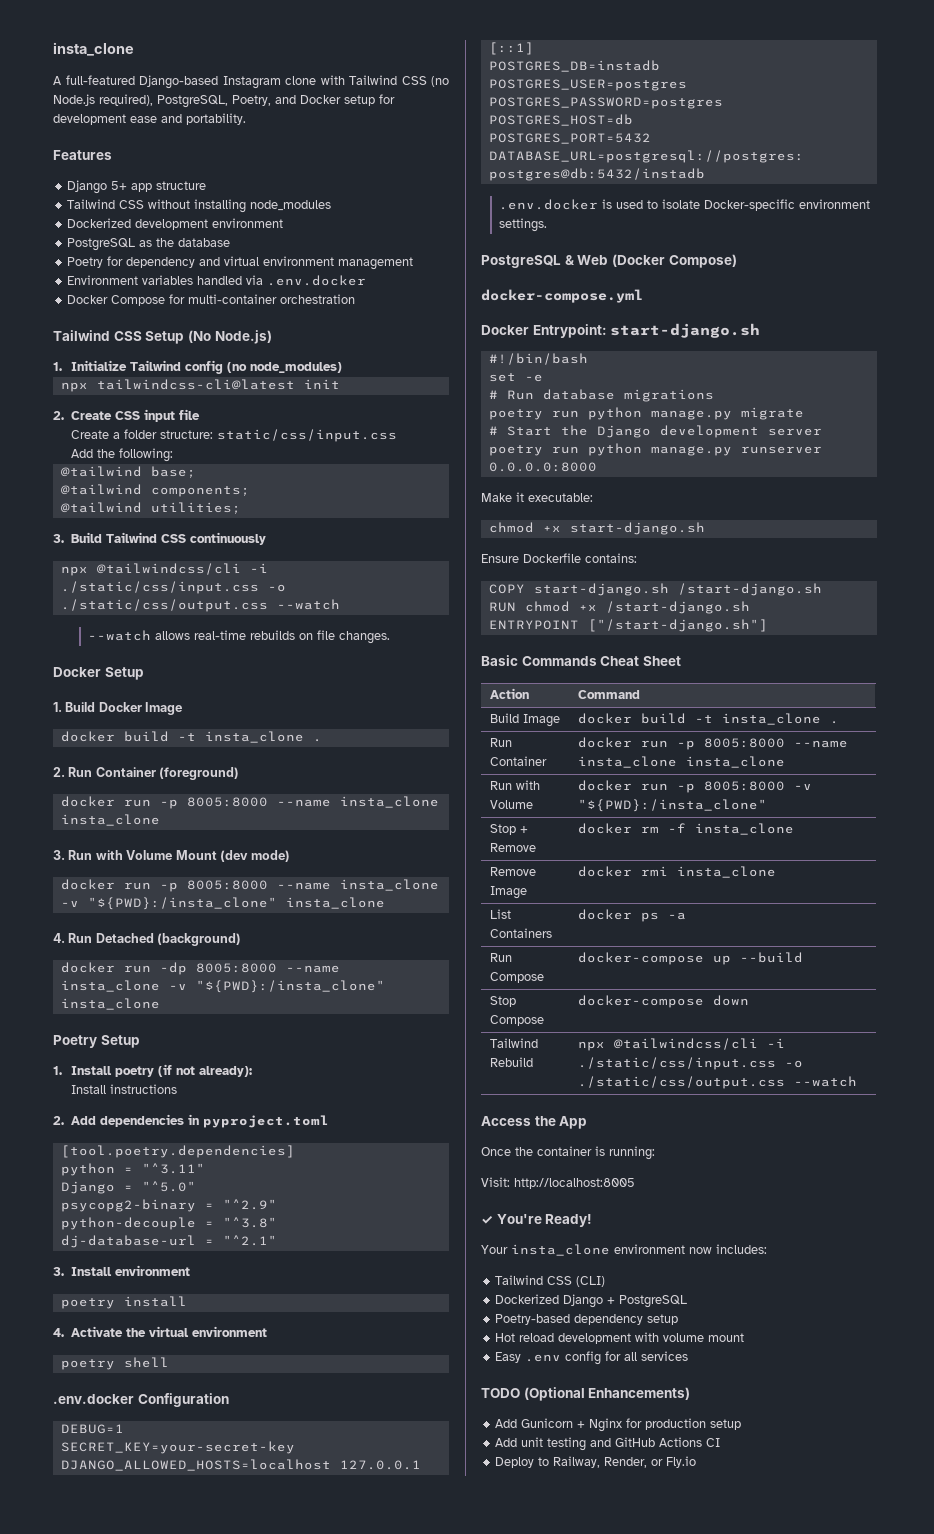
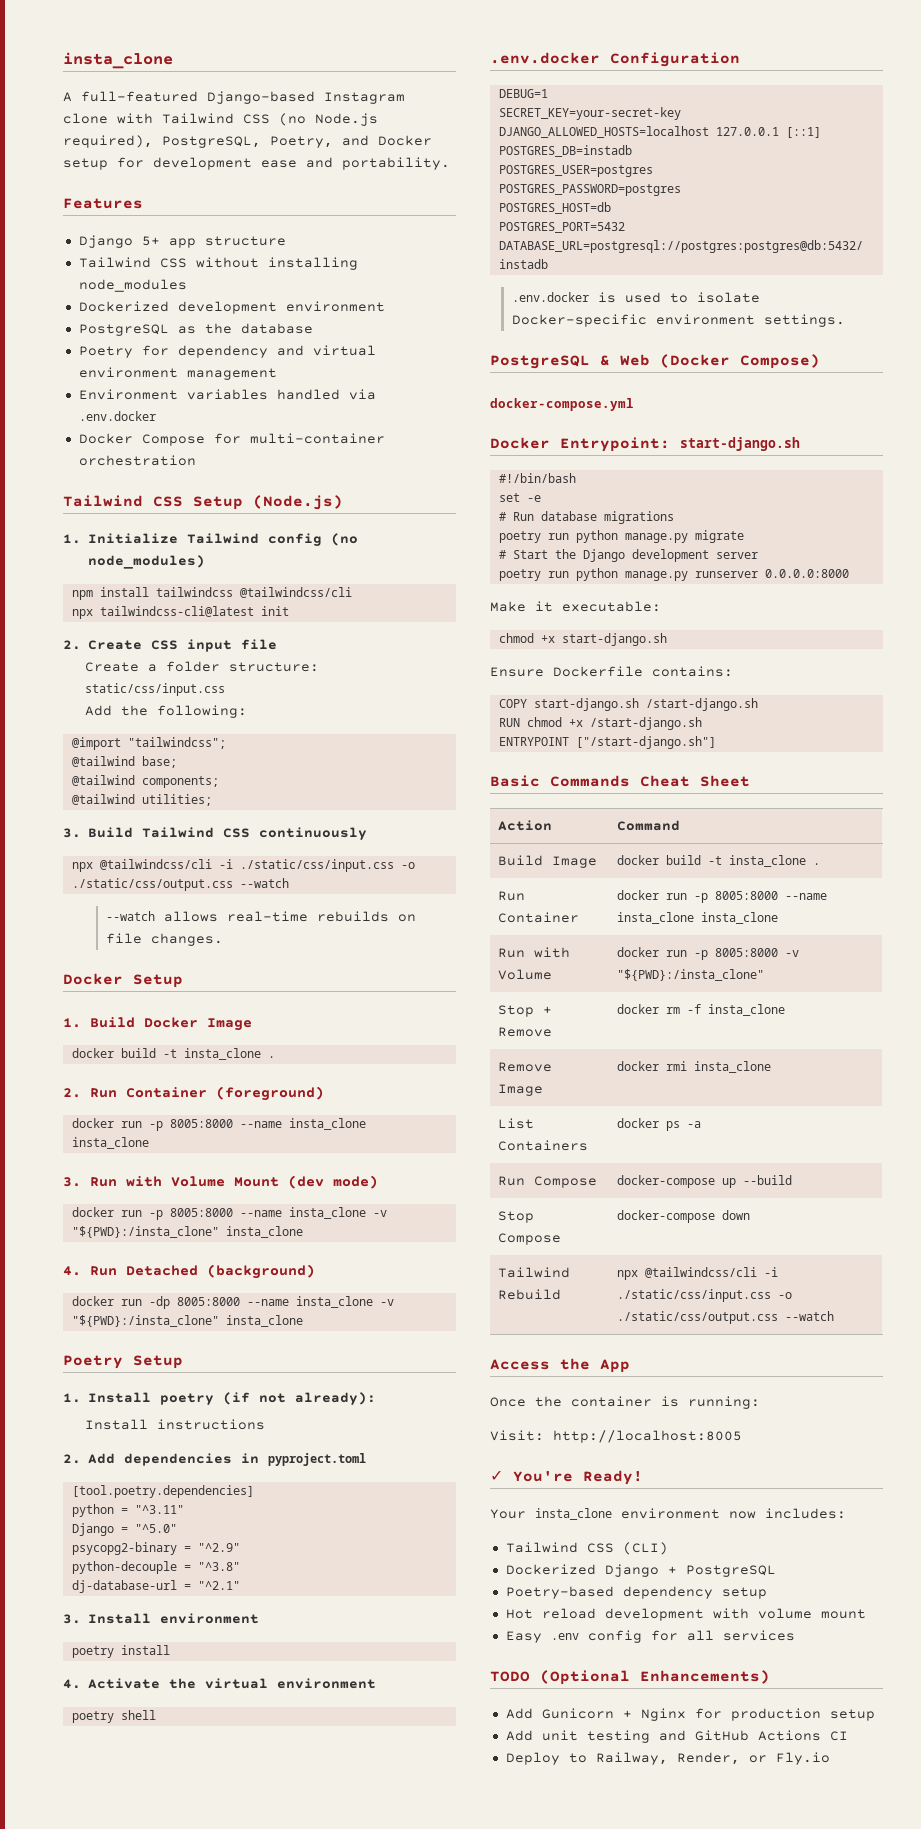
- Tailwind CSS Setup (No Node.js)
+ Tailwind CSS Setup (Node.js)
+ npm install tailwindcss @tailwindcss/cli
+ @import "tailwindcss";

